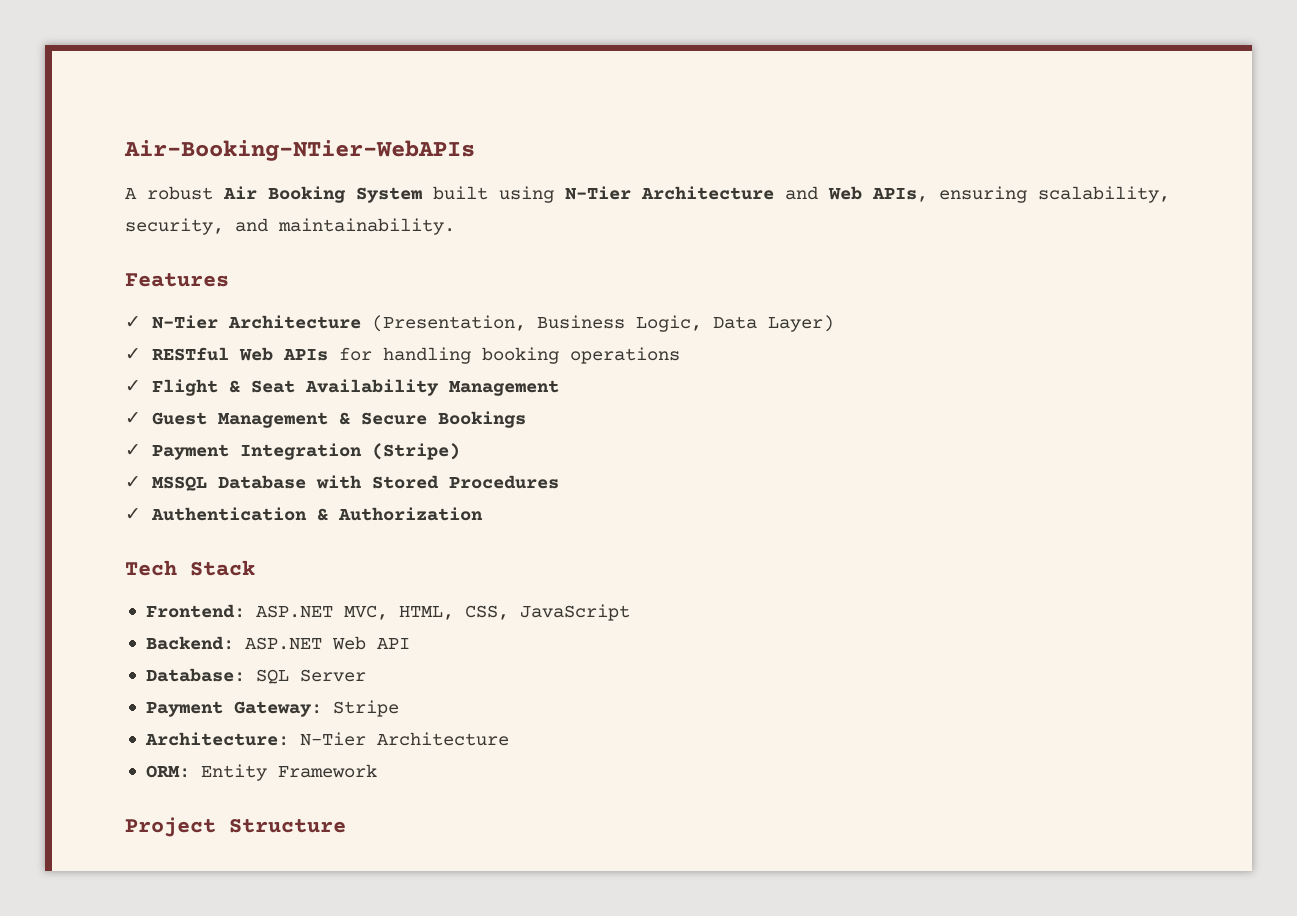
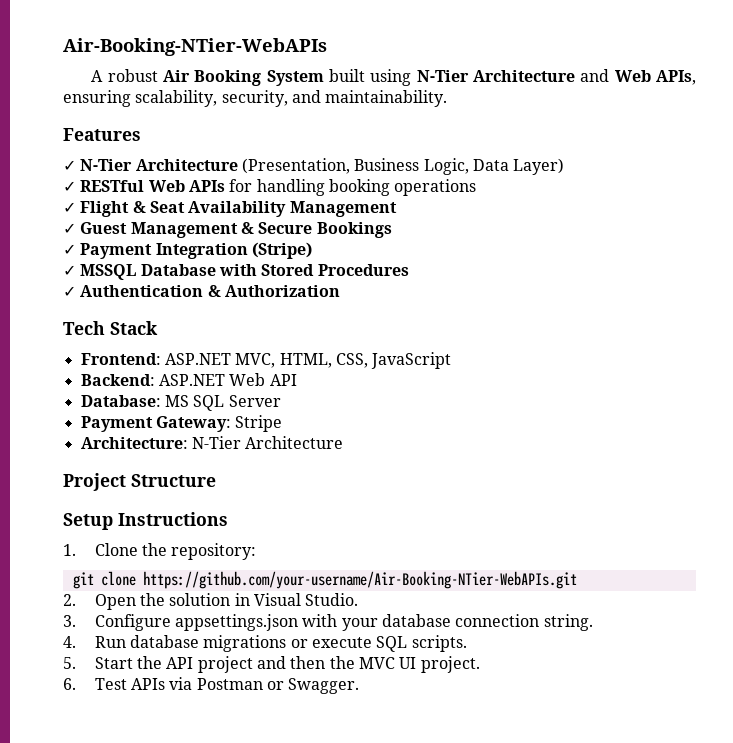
- Database: SQL Server
+ Database: MS SQL Server
- ORM: Entity Framework
+ Setup Instructions
+ 1. Clone the repository:
+ git clone https://github.com/your-username/Air-Booking-NTier-WebAPIs.git
+ 2. Open the solution in Visual Studio.
+ 3. Configure appsettings.json with your database connection string.
+ 4. Run database migrations or execute SQL scripts.
+ 5. Start the API project and then the MVC UI project.
+ 6. Test APIs via Postman or Swagger.

